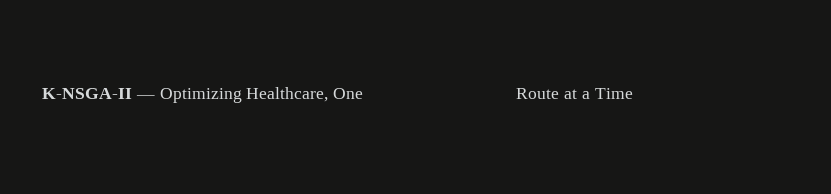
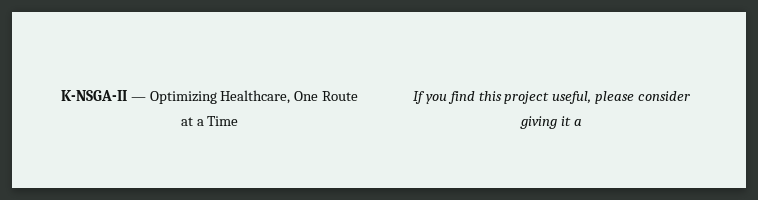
+ If you find this project useful, please consider giving it a

